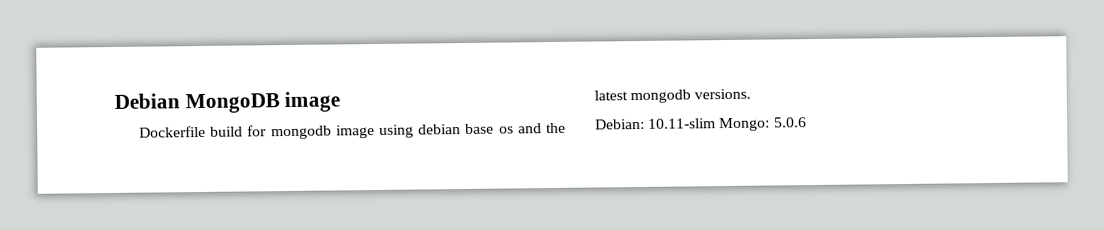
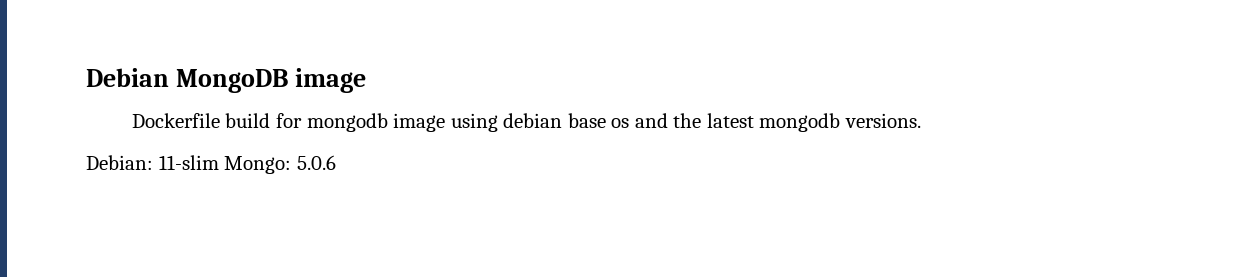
- Debian: 10.11-slim Mongo: 5.0.6
+ Debian: 11-slim Mongo: 5.0.6

